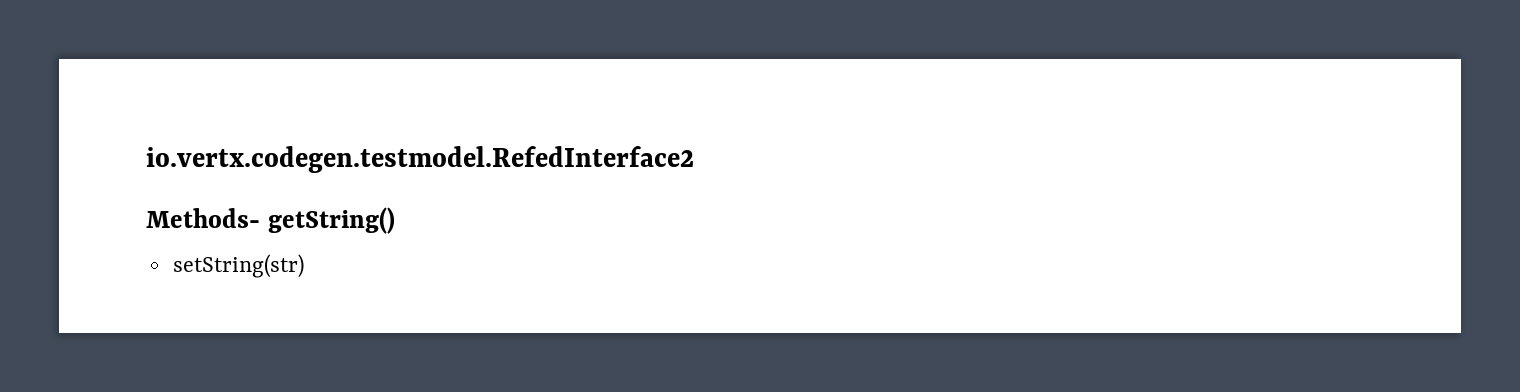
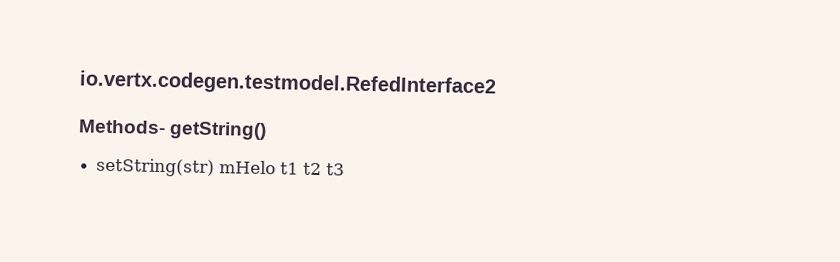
- setString(str)
+ setString(str) mHelo t1 t2 t3

